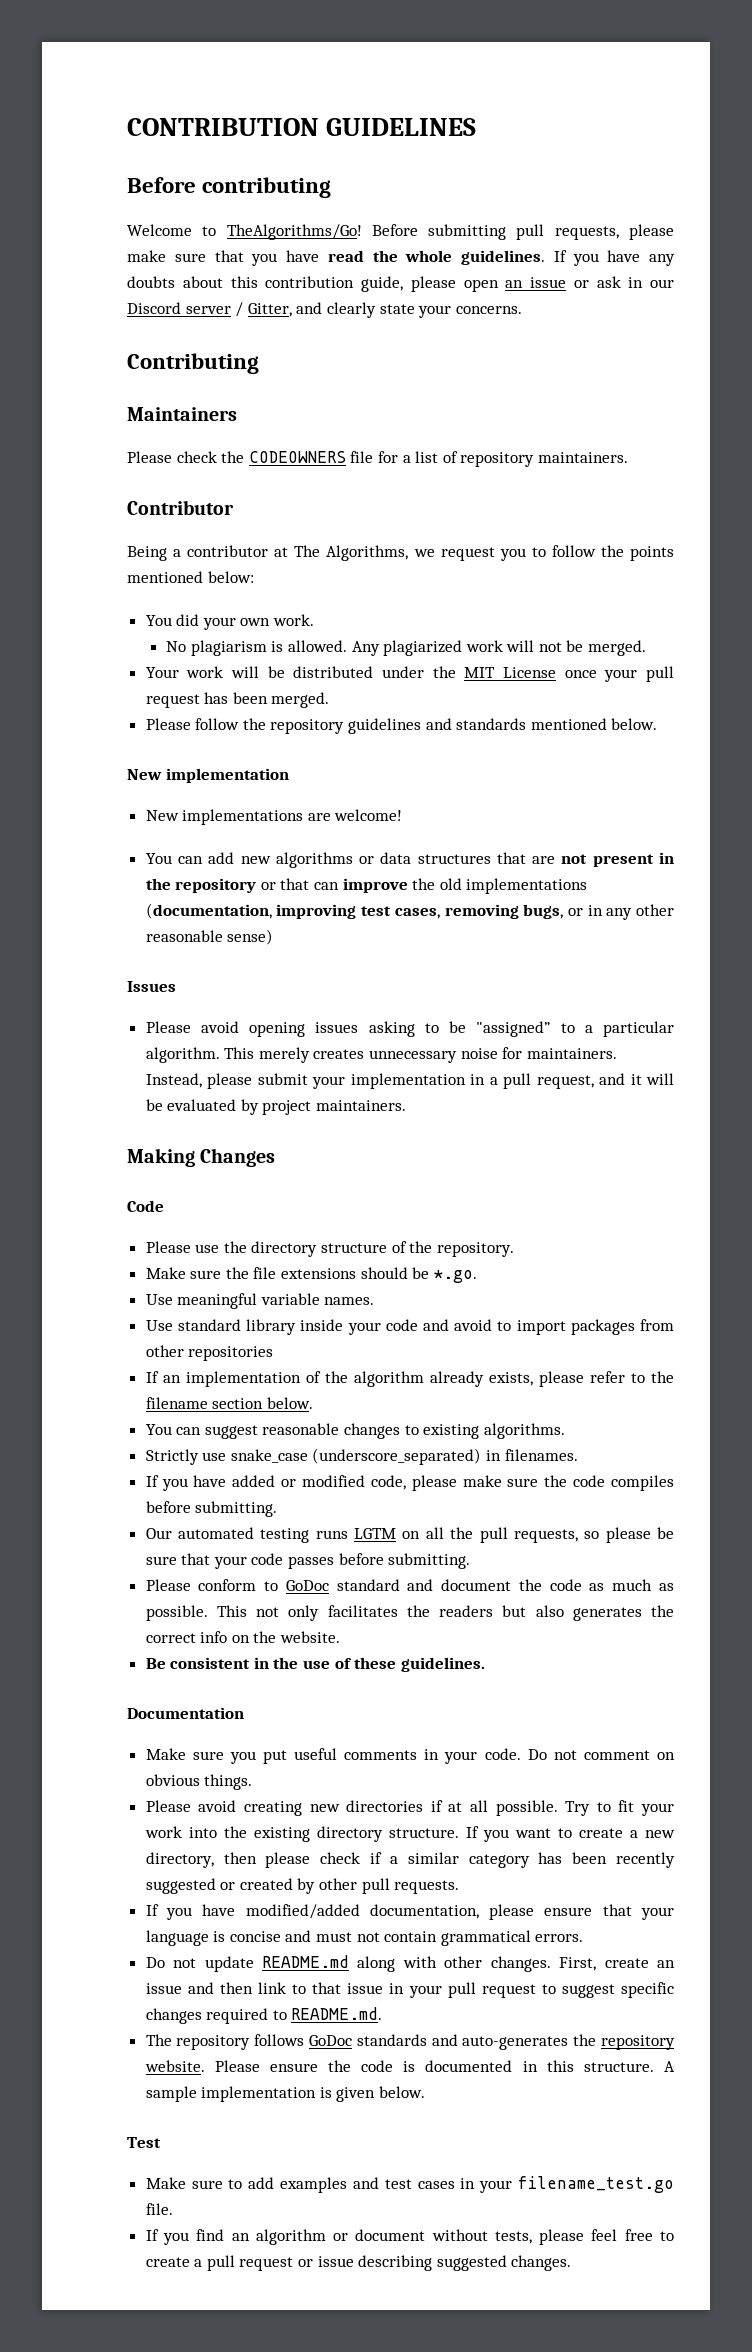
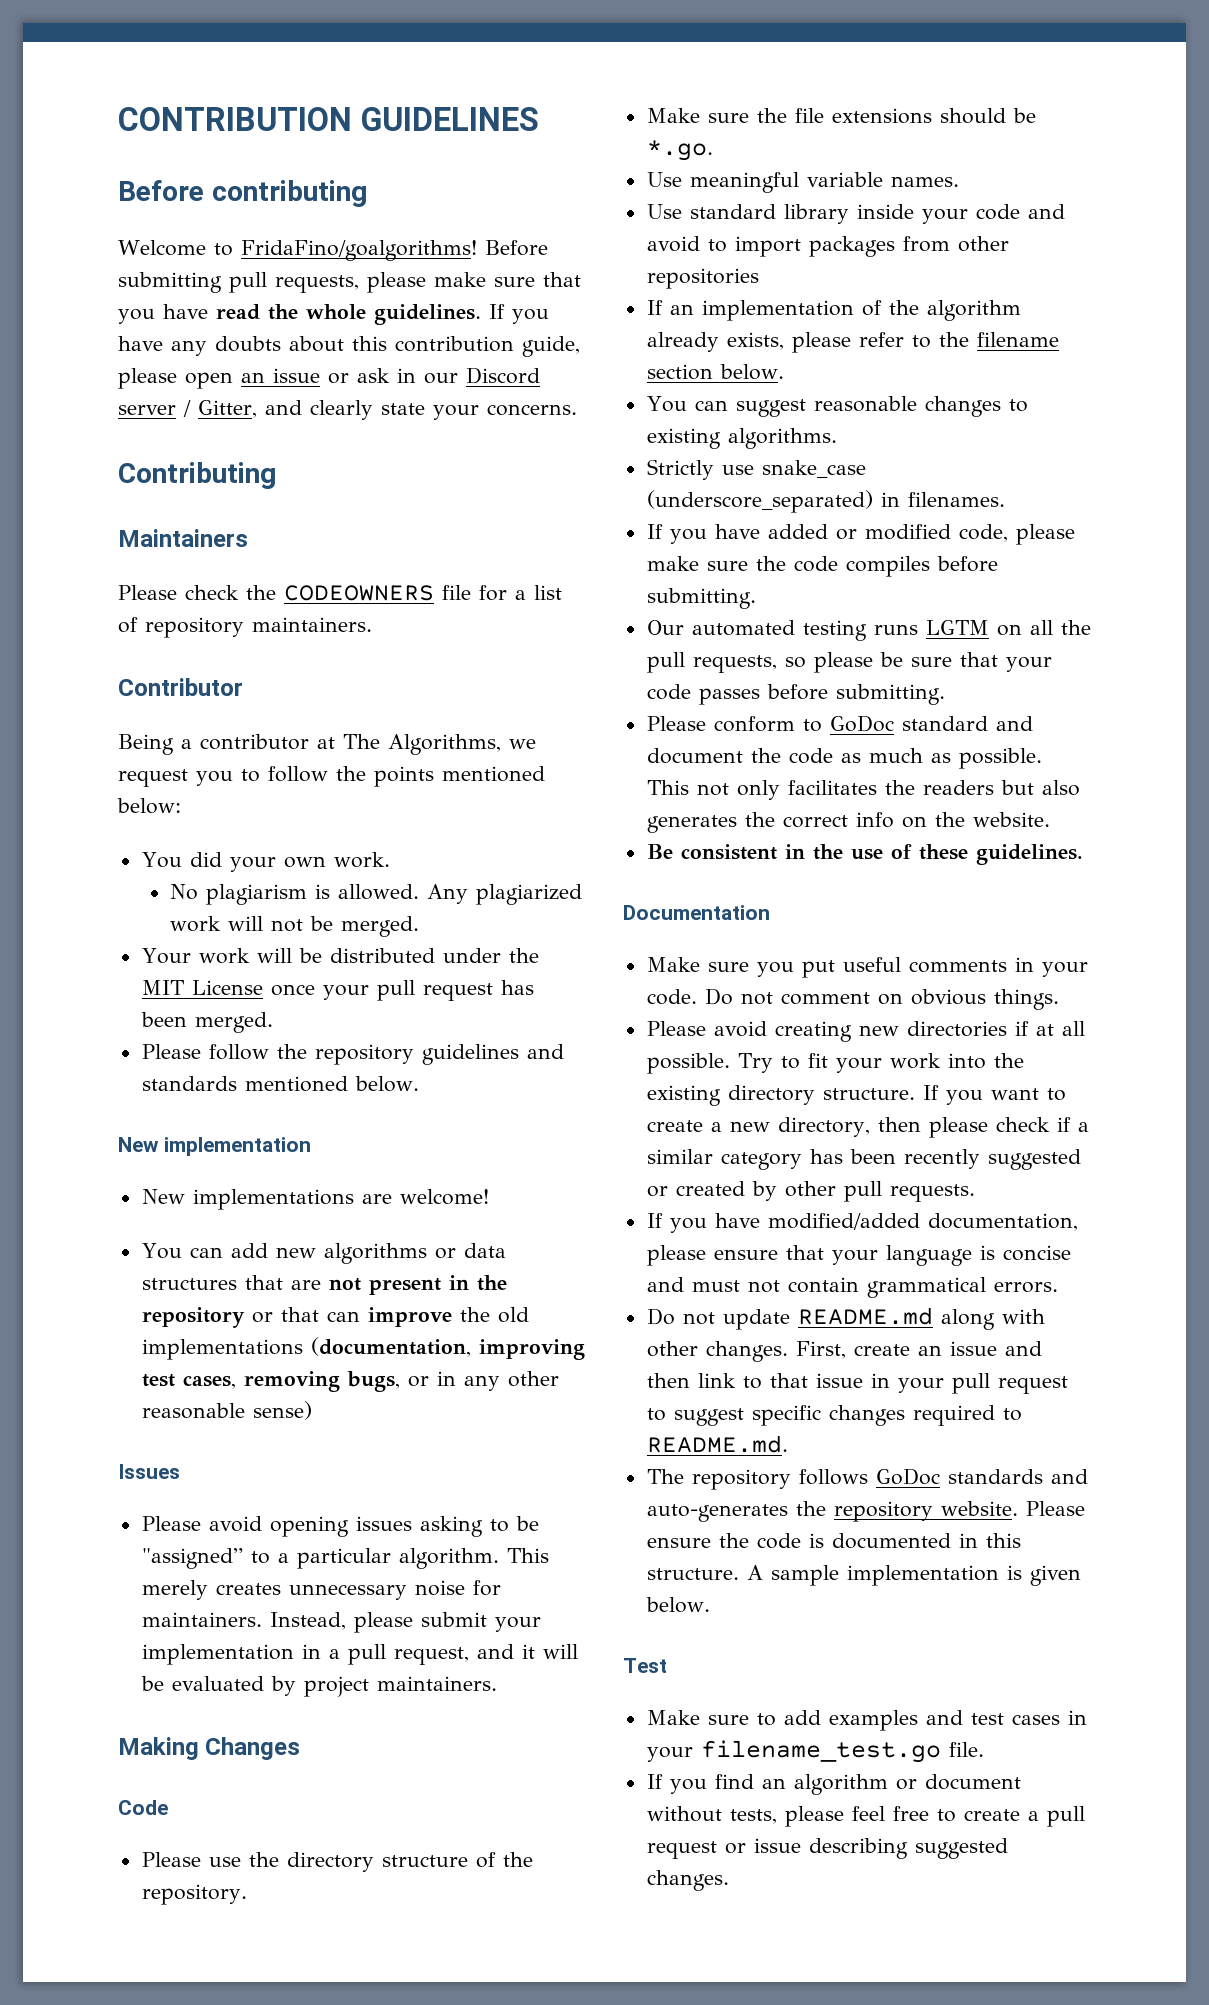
- Welcome to TheAlgorithms/Go!
+ Welcome to FridaFino/goalgorithms!

